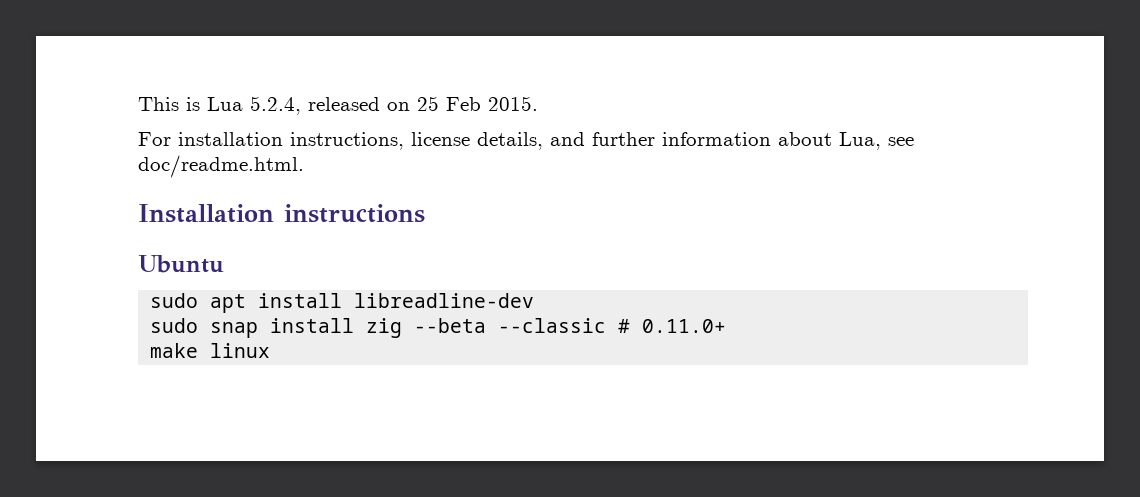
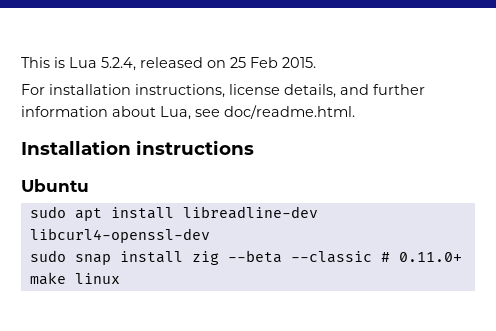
- sudo apt install libreadline-dev
+ sudo apt install libreadline-dev libcurl4-openssl-dev

